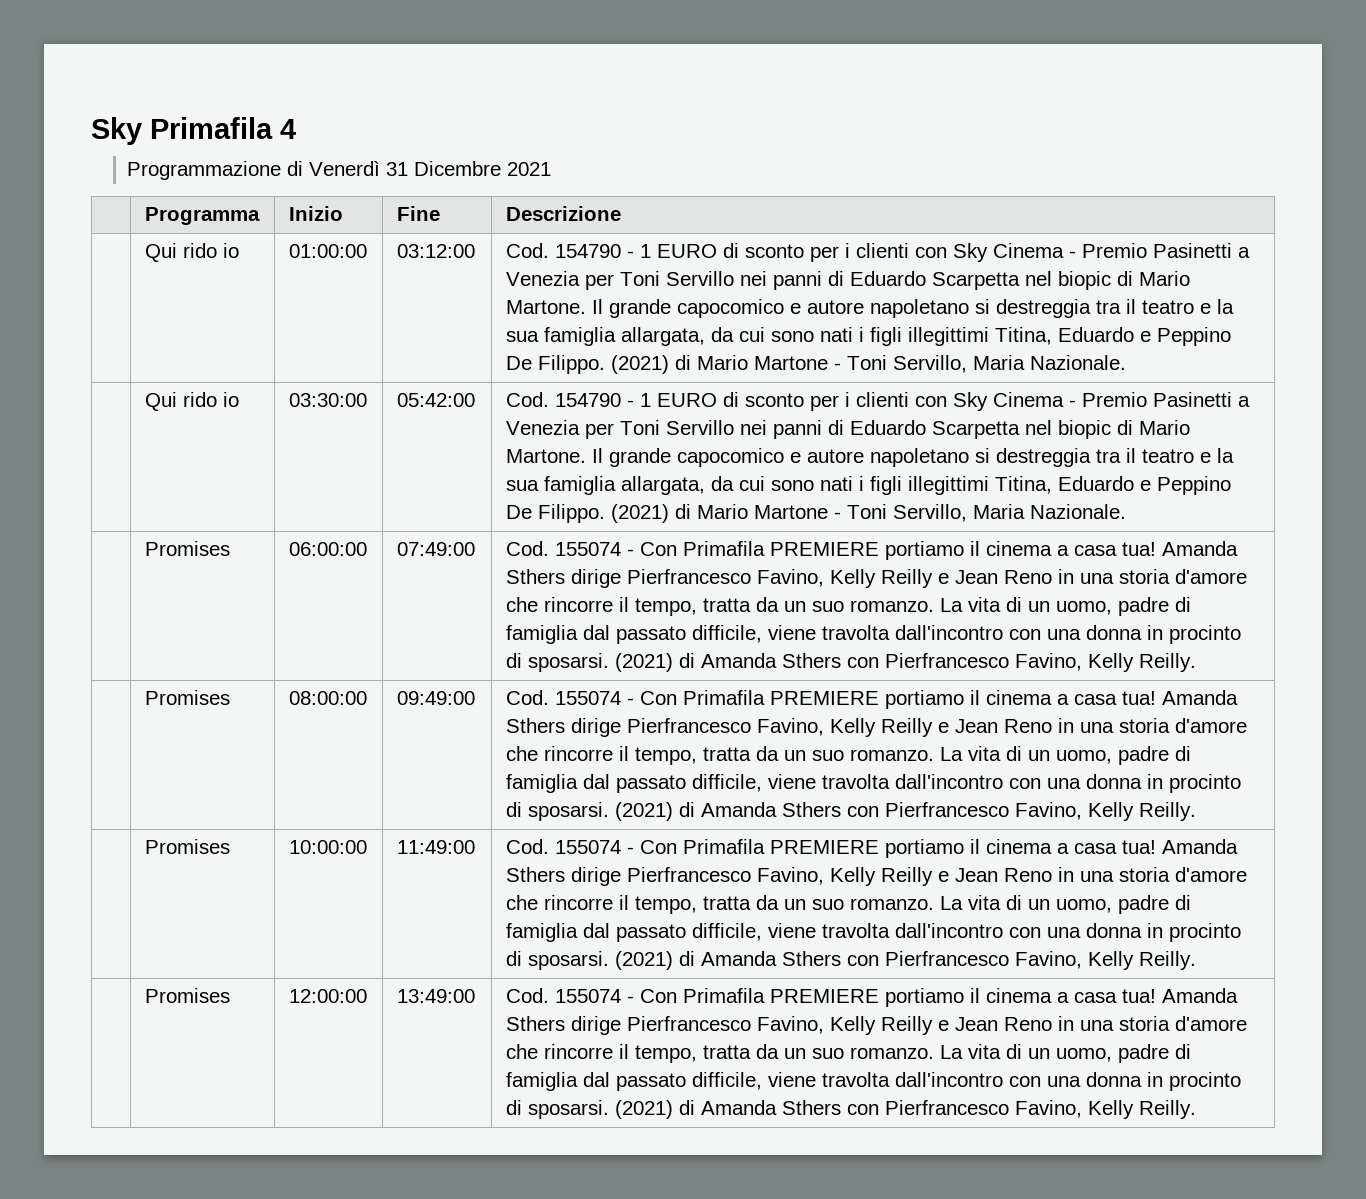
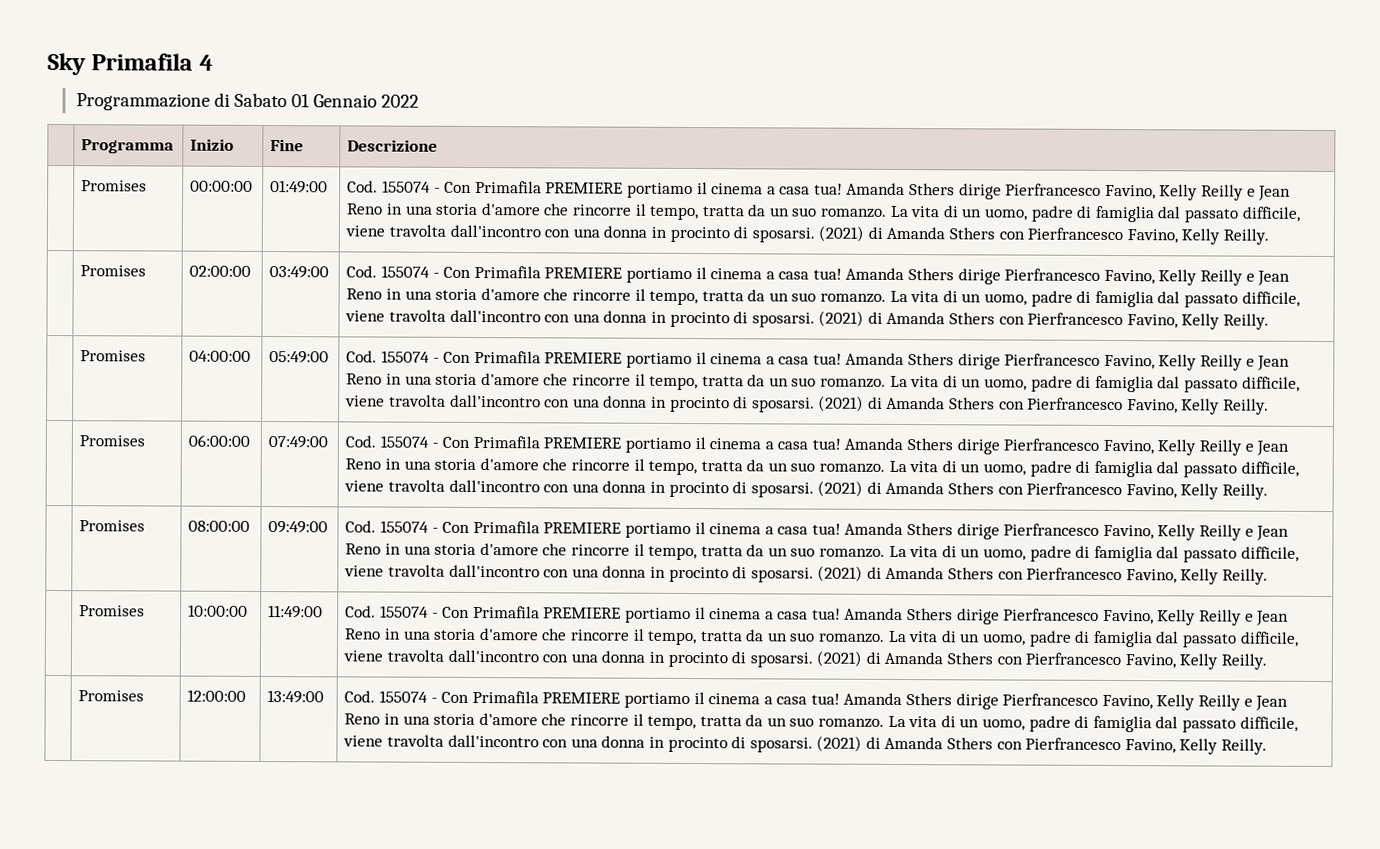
- Programmazione di Venerdì 31 Dicembre 2021
+ Programmazione di Sabato 01 Gennaio 2022
- Qui rido io | 01:00:00 | 03:12:00 | Cod. 154790 - 1 EURO di sconto per i clienti con Sky Cinema - Premio Pasinetti a Venezia per Toni Servillo nei panni di Eduardo Scarpetta nel biopic di Mario Martone. Il grande capocomico e autore napoletano si destreggia tra il teatro e la sua famiglia allargata, da cui sono nati i figli illegittimi Titina, Eduardo e Peppino De Filippo. (2021) di Mario Martone - Toni Servillo, Maria Nazionale.
- | Qui rido io | 03:30:00 | 05:42:00 | Cod. 154790 - 1 EURO di sconto per i clienti con Sky Cinema - Premio Pasinetti a Venezia per Toni Servillo nei panni di Eduardo Scarpetta nel biopic di Mario Martone. Il grande capocomico e autore napoletano si destreggia tra il teatro e la sua famiglia allargata, da cui sono nati i figli illegittimi Titina, Eduardo e Peppino De Filippo. (2021) di Mario Martone - Toni Servillo, Maria Nazionale.
+ Promises | 00:00:00 | 01:49:00 | Cod. 155074 - Con Primafila PREMIERE portiamo il cinema a casa tua! Amanda Sthers dirige Pierfrancesco Favino, Kelly Reilly e Jean Reno in una storia d'amore che rincorre il tempo, tratta da un suo romanzo. La vita di un uomo, padre di famiglia dal passato difficile, viene travolta dall'incontro con una donna in procinto di sposarsi. (2021) di Amanda Sthers con Pierfrancesco Favino, Kelly Reilly.
+ | Promises | 02:00:00 | 03:49:00 | Cod. 155074 - Con Primafila PREMIERE portiamo il cinema a casa tua! Amanda Sthers dirige Pierfrancesco Favino, Kelly Reilly e Jean Reno in una storia d'amore che rincorre il tempo, tratta da un suo romanzo. La vita di un uomo, padre di famiglia dal passato difficile, viene travolta dall'incontro con una donna in procinto di sposarsi. (2021) di Amanda Sthers con Pierfrancesco Favino, Kelly Reilly.
+ | Promises | 04:00:00 | 05:49:00 | Cod. 155074 - Con Primafila PREMIERE portiamo il cinema a casa tua! Amanda Sthers dirige Pierfrancesco Favino, Kelly Reilly e Jean Reno in una storia d'amore che rincorre il tempo, tratta da un suo romanzo. La vita di un uomo, padre di famiglia dal passato difficile, viene travolta dall'incontro con una donna in procinto di sposarsi. (2021) di Amanda Sthers con Pierfrancesco Favino, Kelly Reilly.

